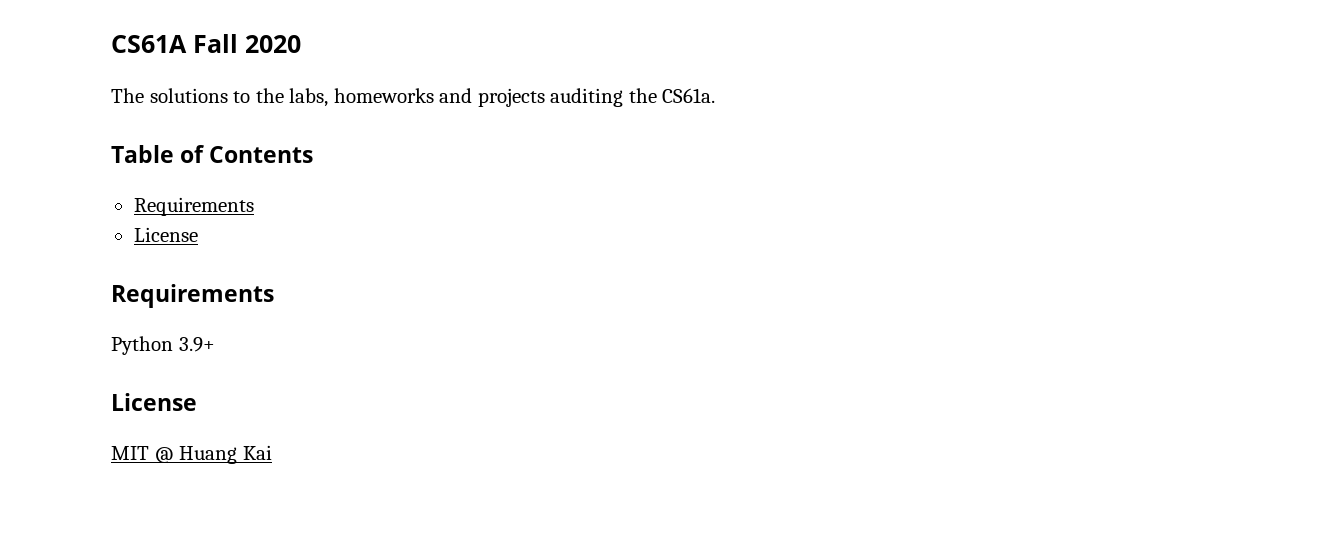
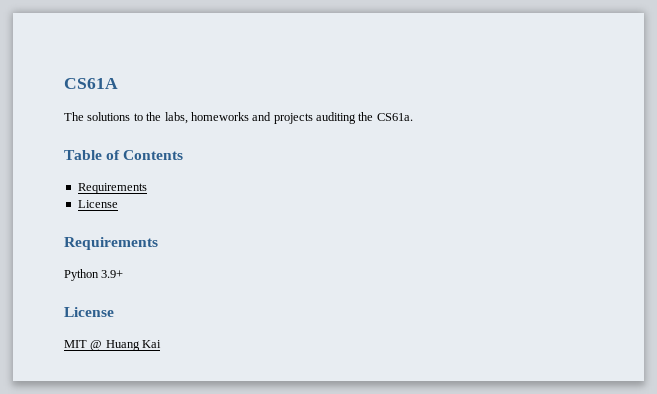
- CS61A Fall 2020
+ CS61A

